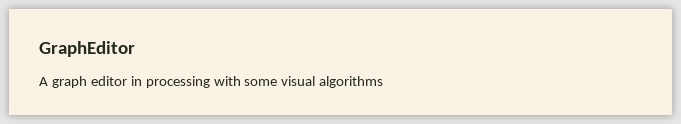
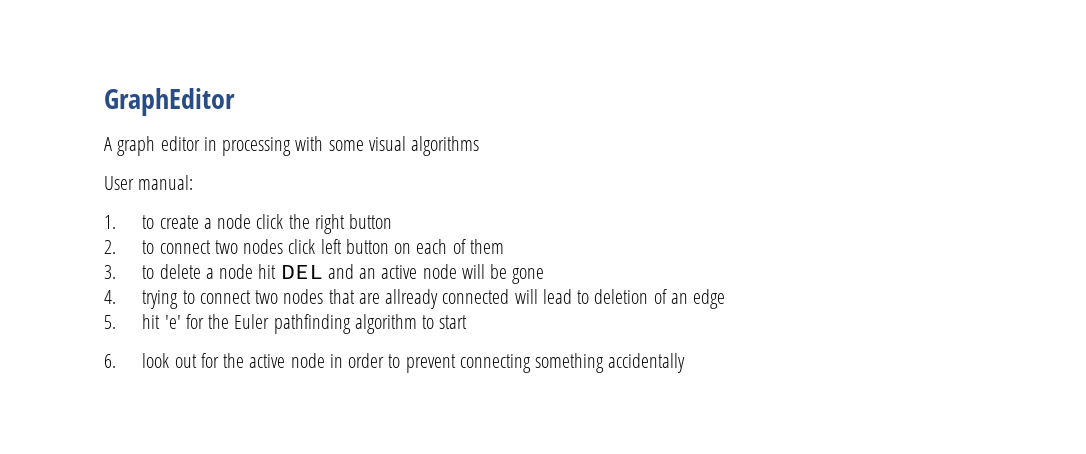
+ User manual:
+ 1. to create a node click the right button
+ 2. to connect two nodes click left button on each of them
+ 3. to delete a node hit DEL and an active node will be gone
+ 4. trying to connect two nodes that are allready connected will lead to deletion of an edge
+ 5. hit 'e' for the Euler pathfinding algorithm to start
+ 6. look out for the active node in order to prevent connecting something accidentally

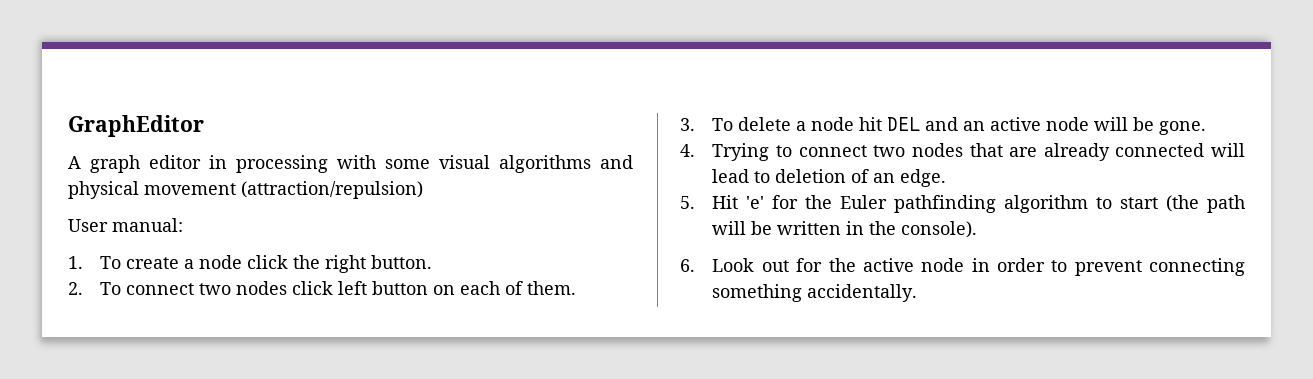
- A graph editor in processing with some visual algorithms
+ A graph editor in processing with some visual algorithms and physical movement (attraction/repulsion)
- 1. to create a node click the right button
+ 1. To create a node click the right button.
- 2. to connect two nodes click left button on each of them
+ 2. To connect two nodes click left button on each of them.
- 3. to delete a node hit DEL and an active node will be gone
+ 3. To delete a node hit DEL and an active node will be gone.
- 4. trying to connect two nodes that are allready connected will lead to deletion of an edge
+ 4. Trying to connect two nodes that are already connected will lead to deletion of an edge.
- 5. hit 'e' for the Euler pathfinding algorithm to start
+ 5. Hit 'e' for the Euler pathfinding algorithm to start (the path will be written in the console).
- 6. look out for the active node in order to prevent connecting something accidentally
+ 6. Look out for the active node in order to prevent connecting something accidentally.

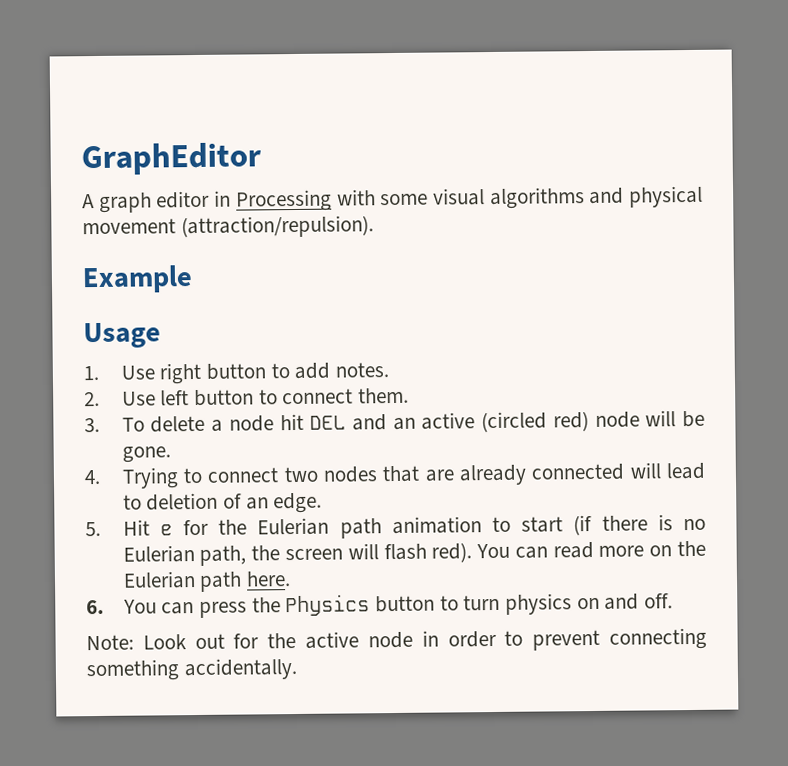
- A graph editor in processing with some visual algorithms and physical movement (attraction/repulsion)
- User manual:
- 1. To create a node click the right button.
- 2. To connect two nodes click left button on each of them.
+ A graph editor in Processing with some visual algorithms and physical movement (attraction/repulsion).
+ Example
+ Usage
+ 1. Use right button to add notes.
+ 2. Use left button to connect them.
- 3. To delete a node hit DEL and an active node will be gone.
+ 3. To delete a node hit DEL and an active (circled red) node will be gone.
- 5. Hit 'e' for the Euler pathfinding algorithm to start (the path will be written in the console).
- 6. Look out for the active node in order to prevent connecting something accidentally.
+ 5. Hit e for the Eulerian path animation to start (if there is no Eulerian path, the screen will flash red). You can read more on the Eulerian path here.
+ 6. You can press the Physics button to turn physics on and off.
+ Note: Look out for the active node in order to prevent connecting something accidentally.

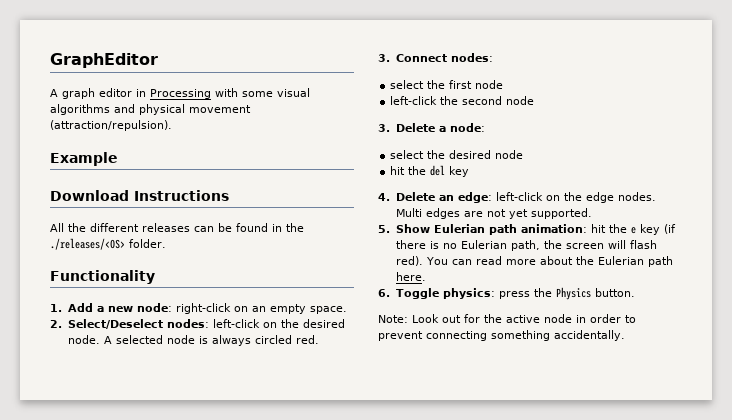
- Usage
- 1. Use right button to add notes.
- 2. Use left button to connect them.
- 3. To delete a node hit DEL and an active (circled red) node will be gone.
- 4. Trying to connect two nodes that are already connected will lead to deletion of an edge.
- 5. Hit e for the Eulerian path animation to start (if there is no Eulerian path, the screen will flash red).
+ Download Instructions
+ All the different releases can be found in the ./releases/<OS> folder.
+ Functionality
+ 1. Add a new node: right-click on an empty space.
+ 2. Select/Deselect nodes: left-click on the desired node. A selected node is always circled red.
+ 3. Connect nodes:
+ select the first node
+ left-click the second node
+ 3. Delete a node:
+ select the desired node
+ hit the del key
+ 4. Delete an edge: left-click on the edge nodes. Multi edges are not yet supported.
+ 5. Show Eulerian path animation: hit the e key (if there is no Eulerian path, the screen will flash red).
- You can read more on the Eulerian path here.
+ You can read more about the Eulerian path here.
- 6. You can press the Physics button to turn physics on and off.
+ 6. Toggle physics: press the Physics button.

